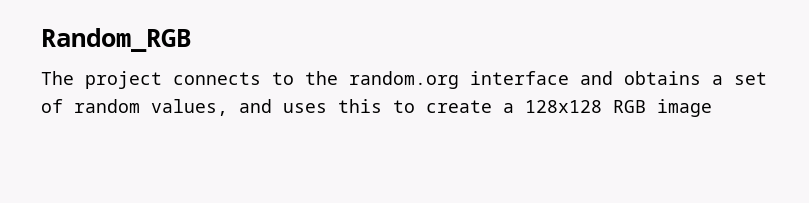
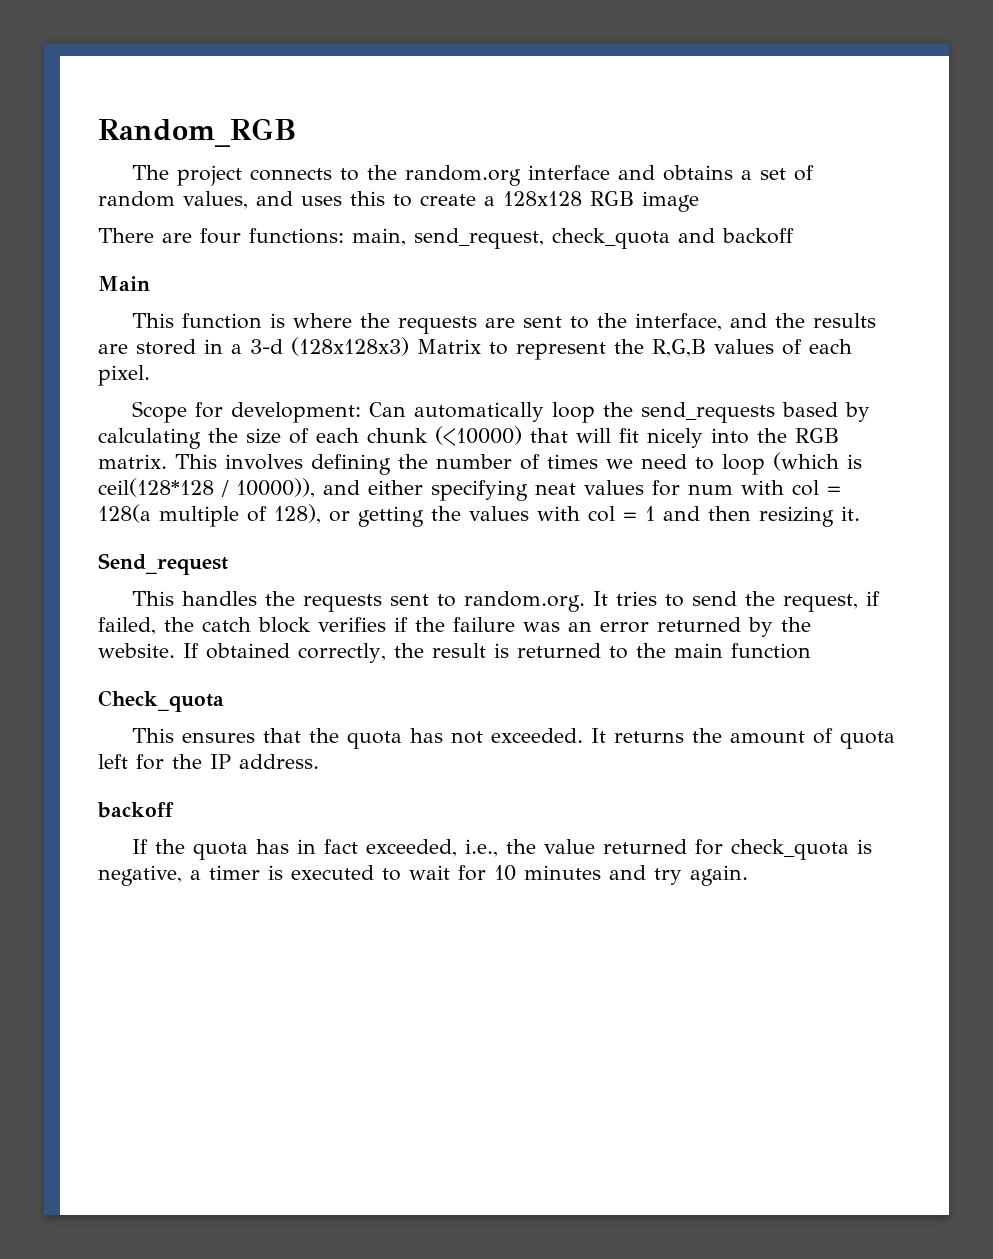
+ There are four functions: main, send_request, check_quota and backoff
+ Main
+ This function is where the requests are sent to the interface, and the results are stored in a 3-d (128x128x3) Matrix to represent the R,G,B values of each pixel.
+ Scope for development: Can automatically loop the send_requests based by calculating the size of each chunk (<10000) that will fit nicely into the RGB matrix. This involves defining the number of times we need to loop (which is ceil(128*128 / 10000)), and either specifying neat values for num with col = 128(a multiple of 128), or getting the values with col = 1 and then resizing it.
+ Send_request
+ This handles the requests sent to random.org. It tries to send the request, if failed, the catch block verifies if the failure was an error returned by the website. If obtained correctly, the result is returned to the main function
+ Check_quota
+ This ensures that the quota has not exceeded. It returns the amount of quota left for the IP address.
+ backoff
+ If the quota has in fact exceeded, i.e., the value returned for check_quota is negative, a timer is executed to wait for 10 minutes and try again.

